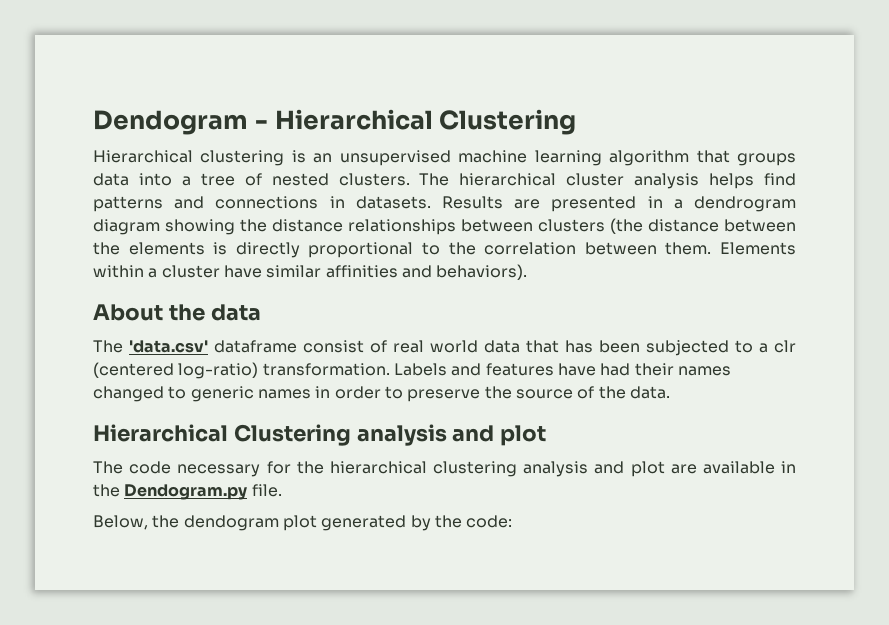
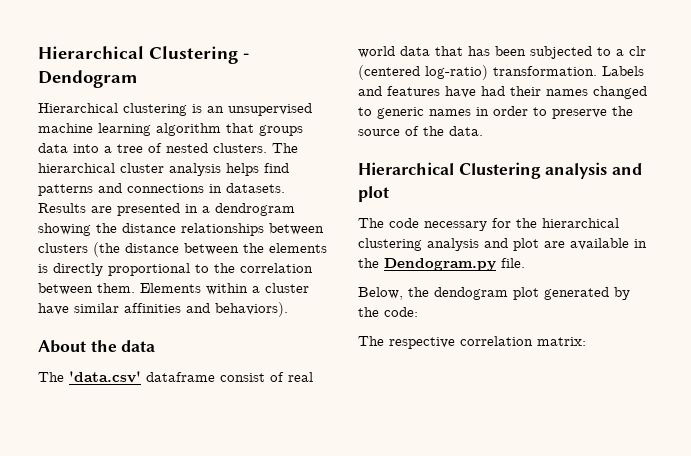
- Dendogram - Hierarchical Clustering
+ Hierarchical Clustering - Dendogram
- Results are presented in a dendrogram diagram showing the distance relationships between clusters (the distance between the elements is directly proportional to the correlation between them.
+ Results are presented in a dendrogram showing the distance relationships between clusters (the distance between the elements is directly proportional to the correlation between them.
+ The respective correlation matrix:

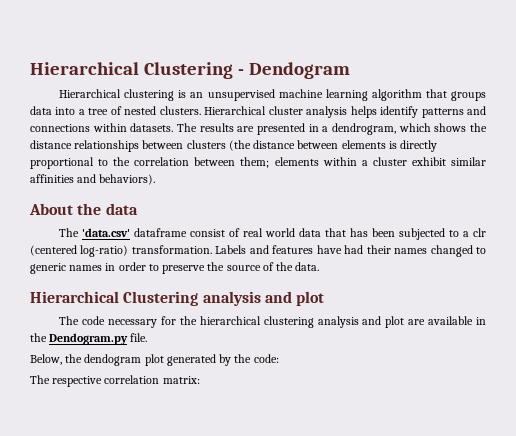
- The hierarchical cluster analysis helps find patterns and connections in datasets. Results are presented in a dendrogram showing the distance relationships between clusters (the distance between the elements is directly proportional to the correlation between them. Elements within a cluster have similar affinities and behaviors).
+ Hierarchical cluster analysis helps identify patterns and connections within datasets. The results are presented in a dendrogram, which shows the distance relationships between clusters (the distance between elements is directly proportional to the correlation between them; elements within a cluster exhibit similar affinities and behaviors).

